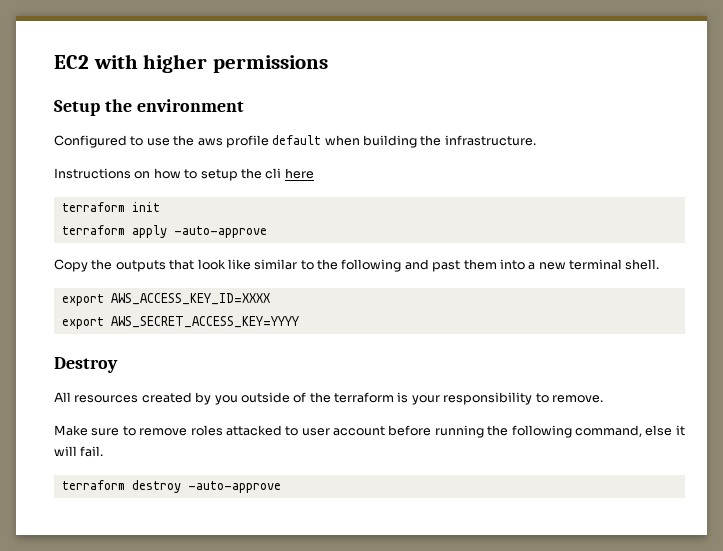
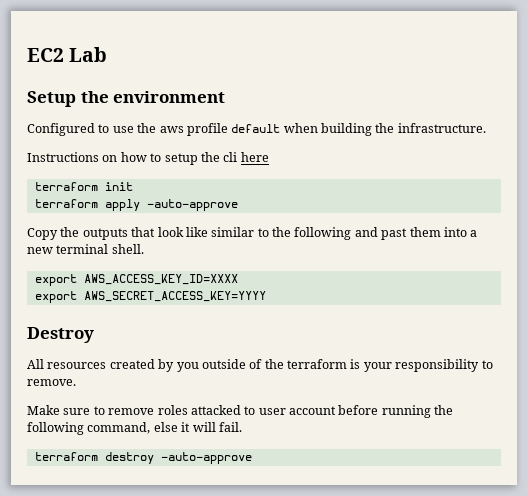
- EC2 with higher permissions
+ EC2 Lab

